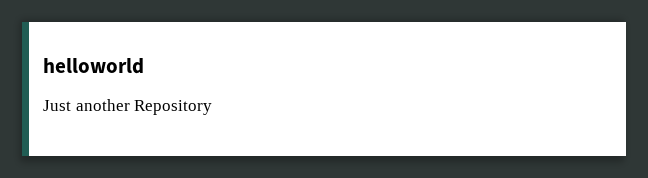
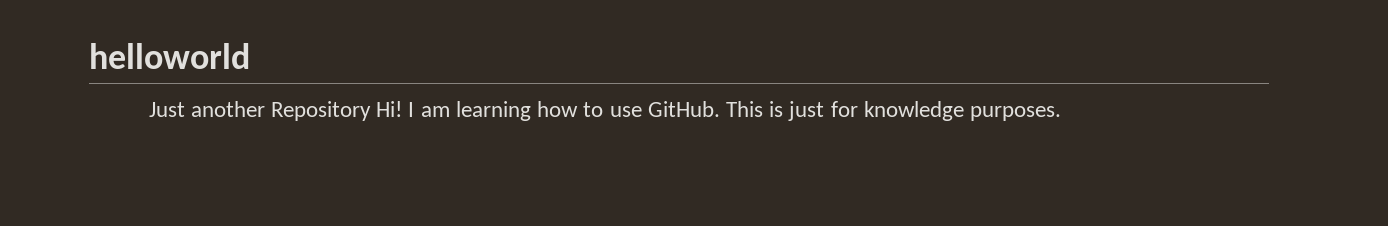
- Just another Repository
+ Just another Repository Hi! I am learning how to use GitHub. This is just for knowledge purposes.

